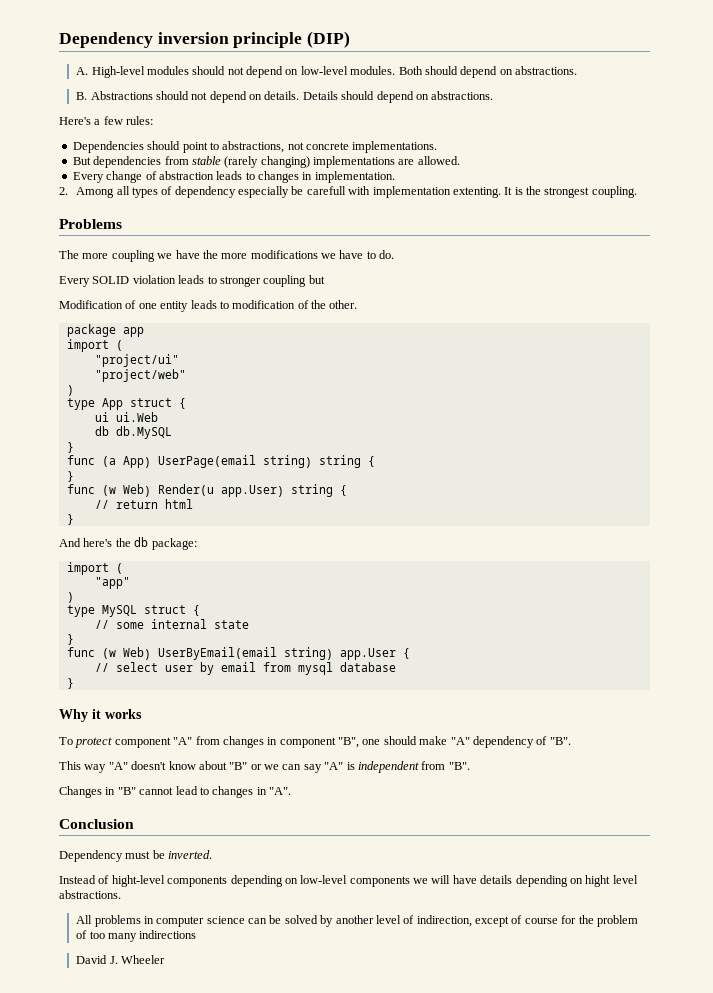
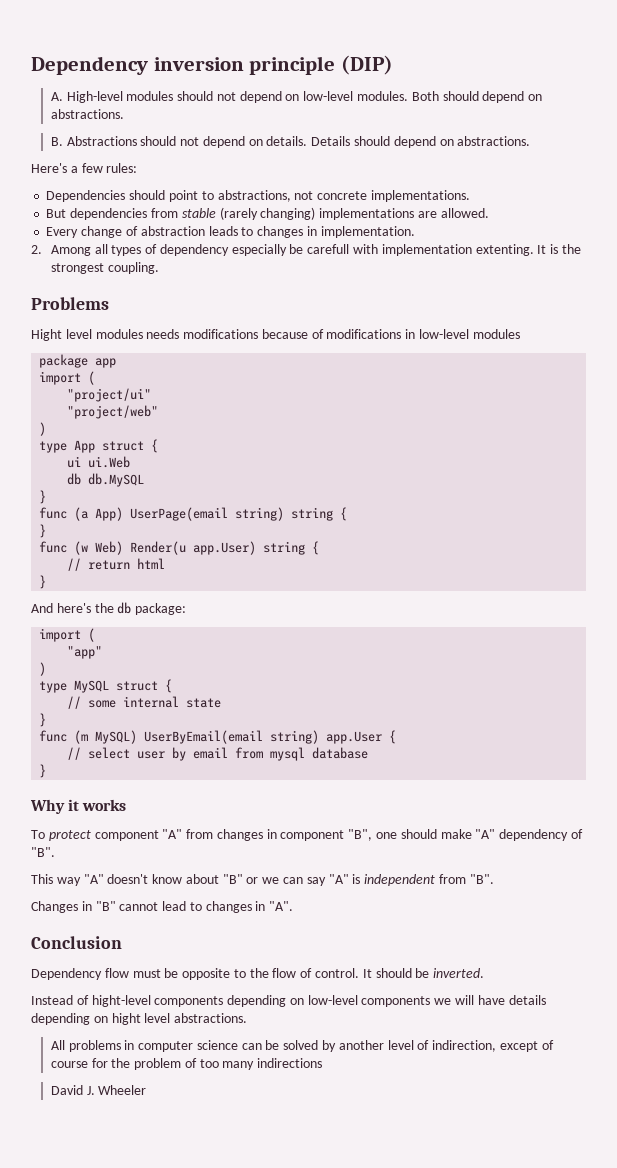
- The more coupling we have the more modifications we have to do.
- Every SOLID violation leads to stronger coupling but
- Modification of one entity leads to modification of the other.
+ Hight level modules needs modifications because of modifications in low-level modules
- func (w Web) UserByEmail(email string) app.User {
+ func (m MySQL) UserByEmail(email string) app.User {
- Dependency must be inverted.
+ Dependency flow must be opposite to the flow of control. It should be inverted.

